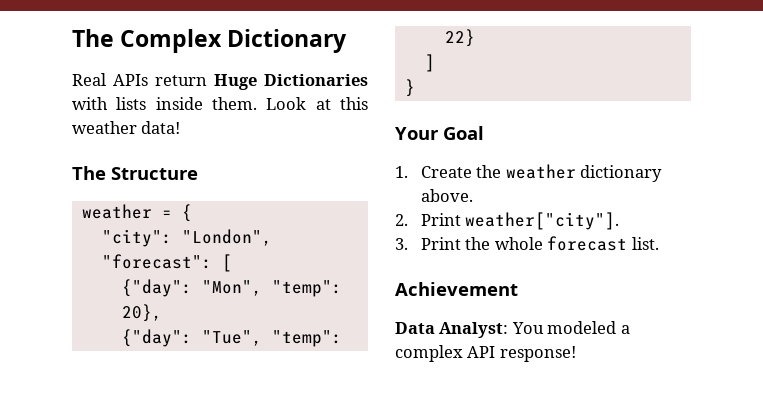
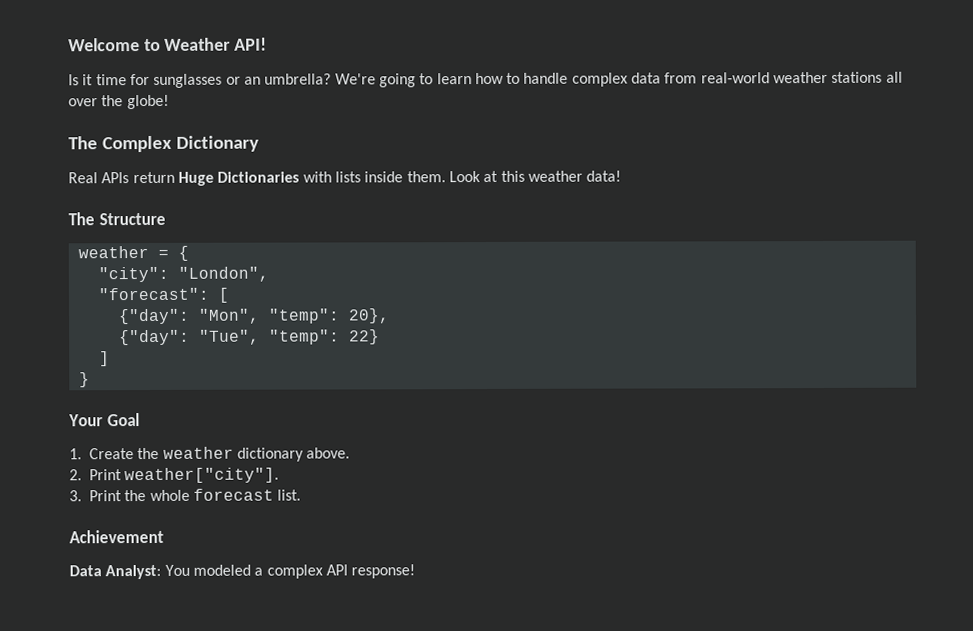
+ Welcome to Weather API!
+ Is it time for sunglasses or an umbrella? We're going to learn how to handle complex data from real-world weather stations all over the globe!

